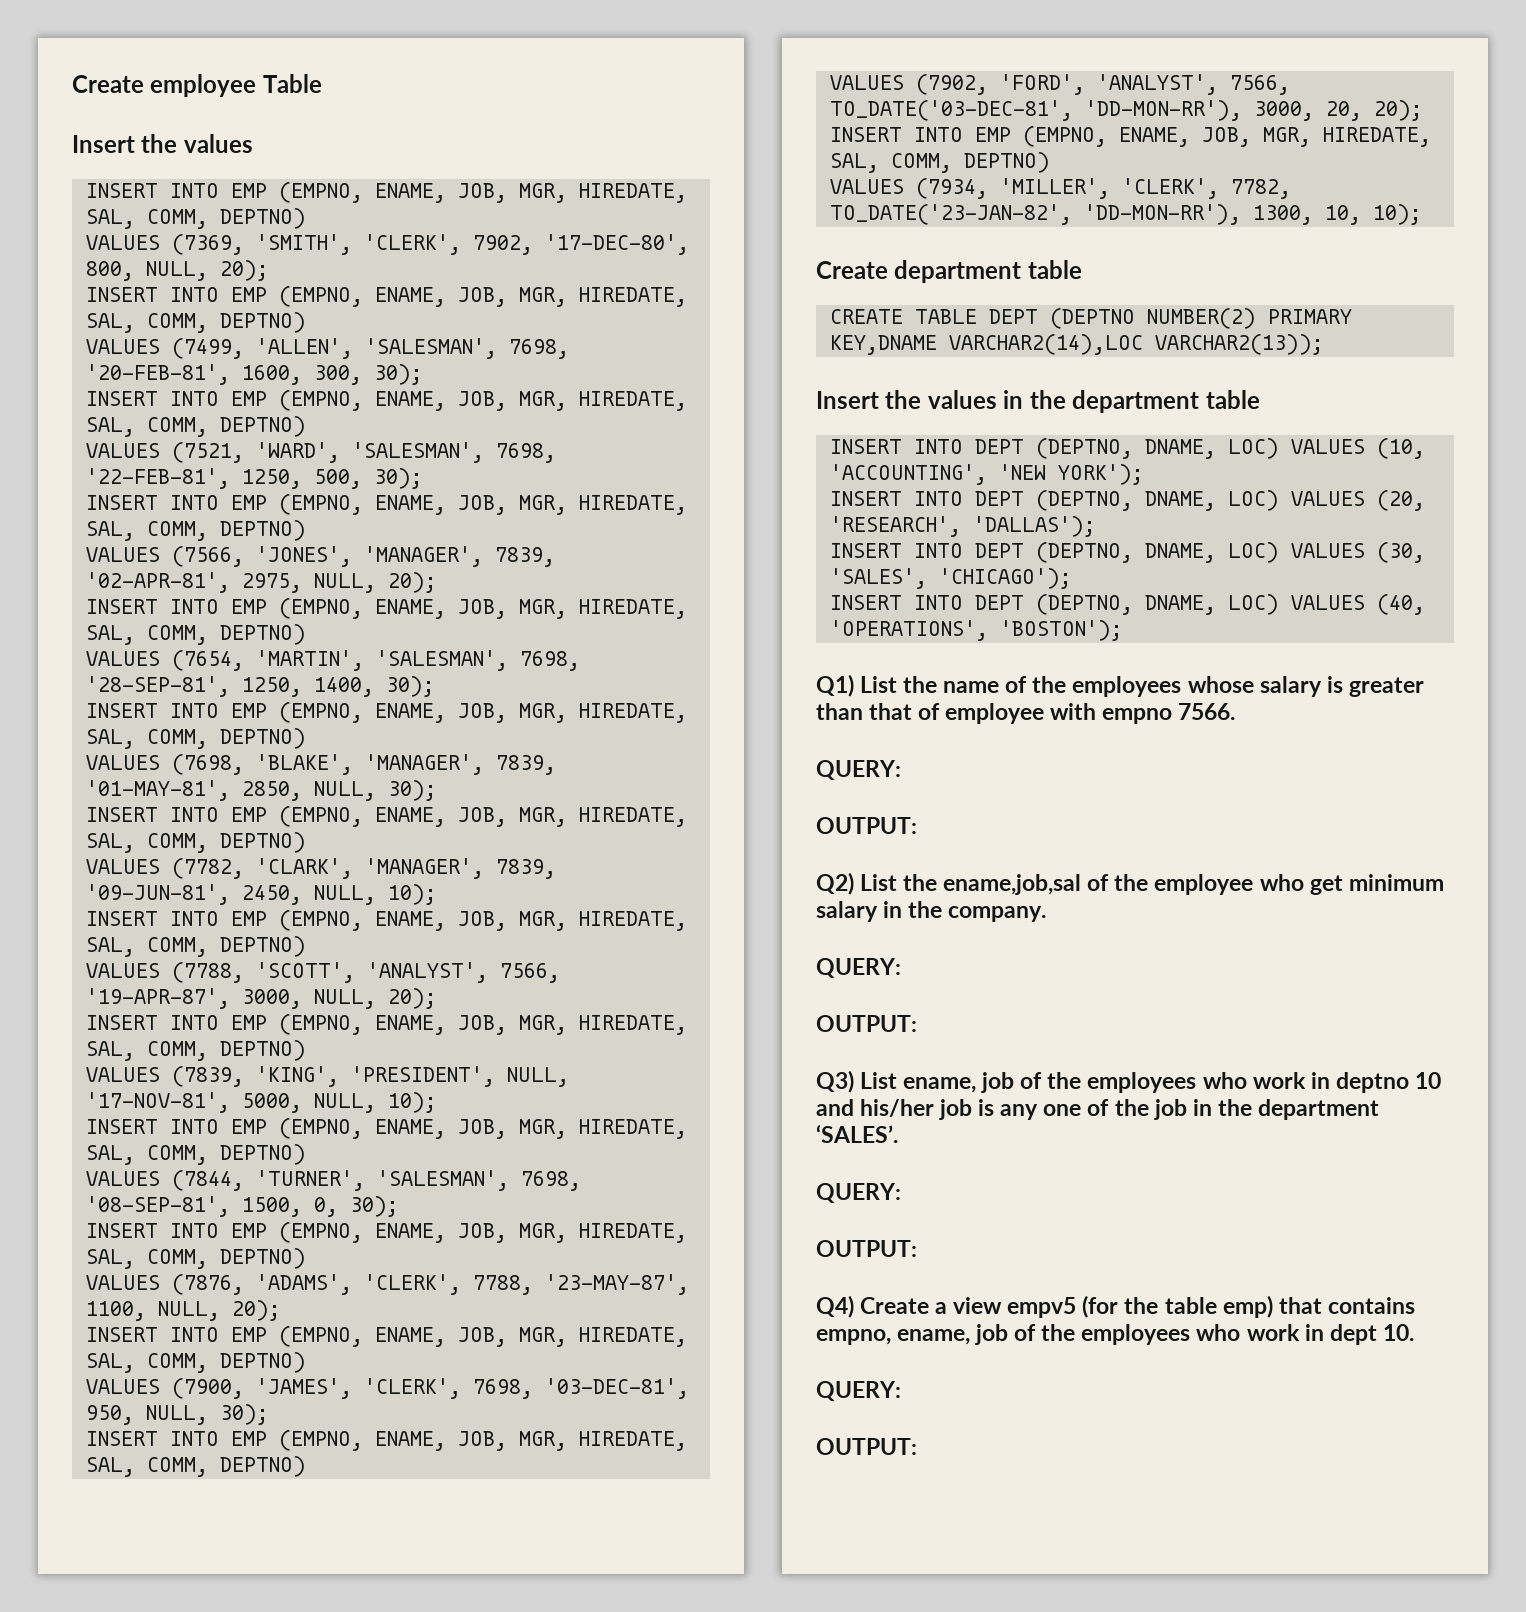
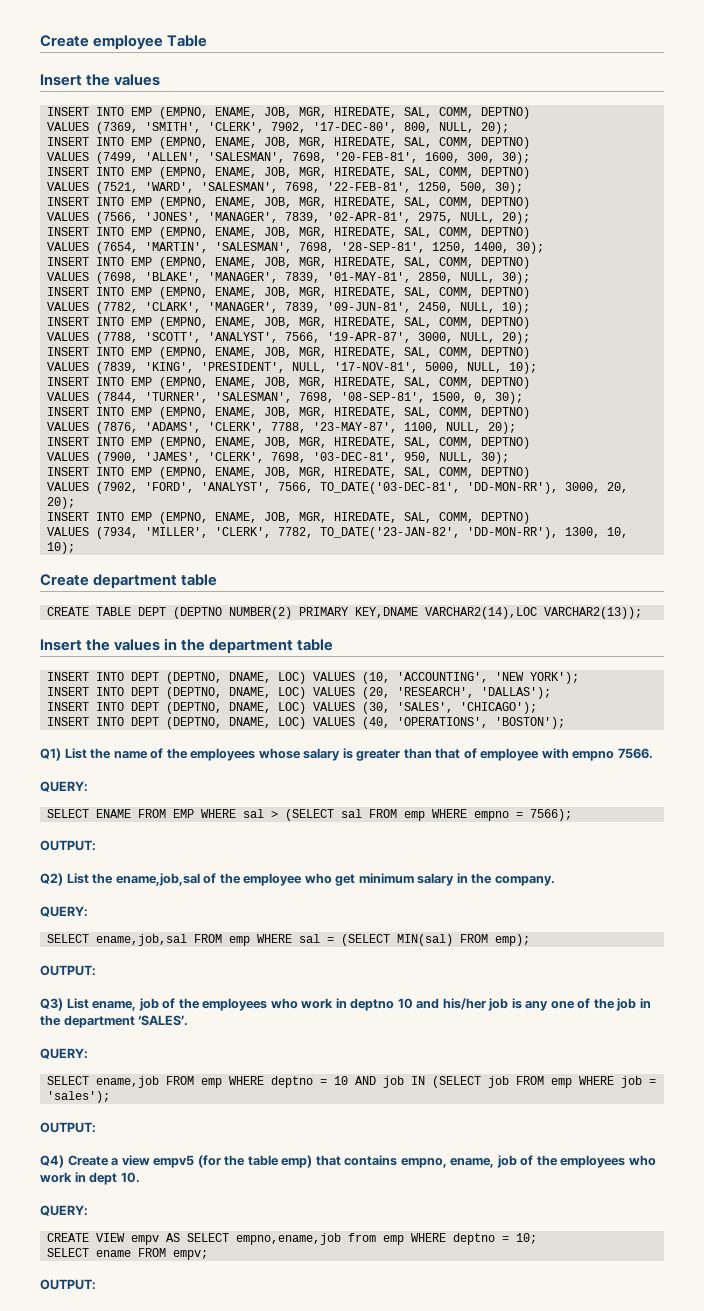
+ SELECT ENAME FROM EMP WHERE sal > (SELECT sal FROM emp WHERE empno = 7566);
+ SELECT ename,job,sal FROM emp WHERE sal = (SELECT MIN(sal) FROM emp);
+ SELECT ename,job FROM emp WHERE deptno = 10 AND job IN (SELECT job FROM emp WHERE job = 'sales');
+ CREATE VIEW empv AS SELECT empno,ename,job from emp WHERE deptno = 10;
+ SELECT ename FROM empv;

